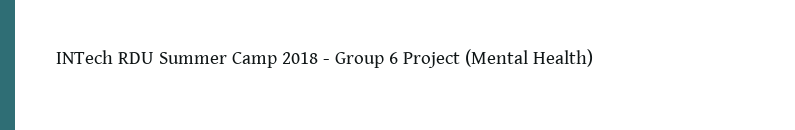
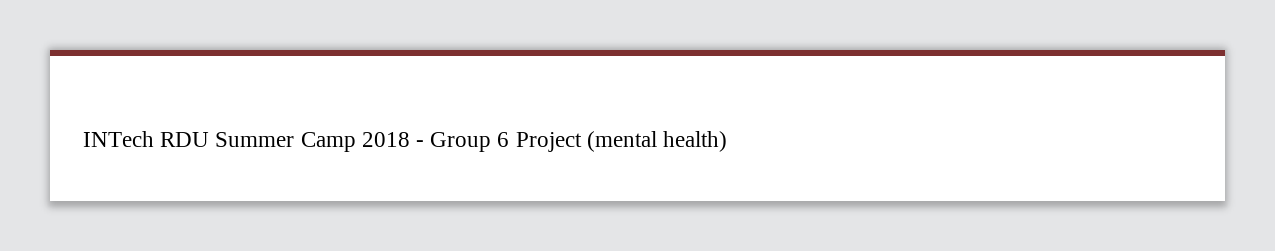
- INTech RDU Summer Camp 2018 - Group 6 Project (Mental Health)
+ INTech RDU Summer Camp 2018 - Group 6 Project (mental health)

